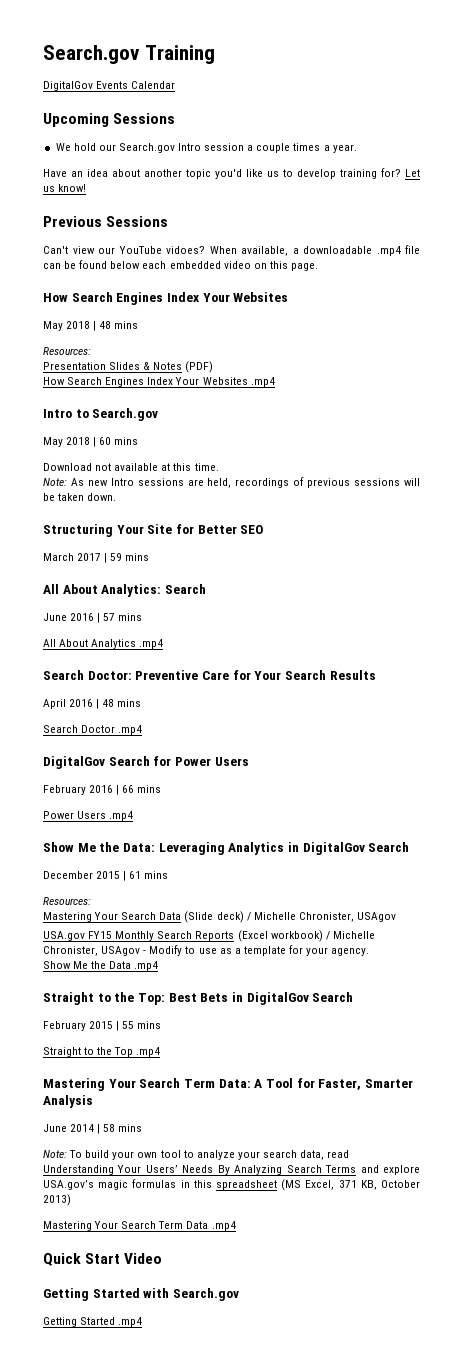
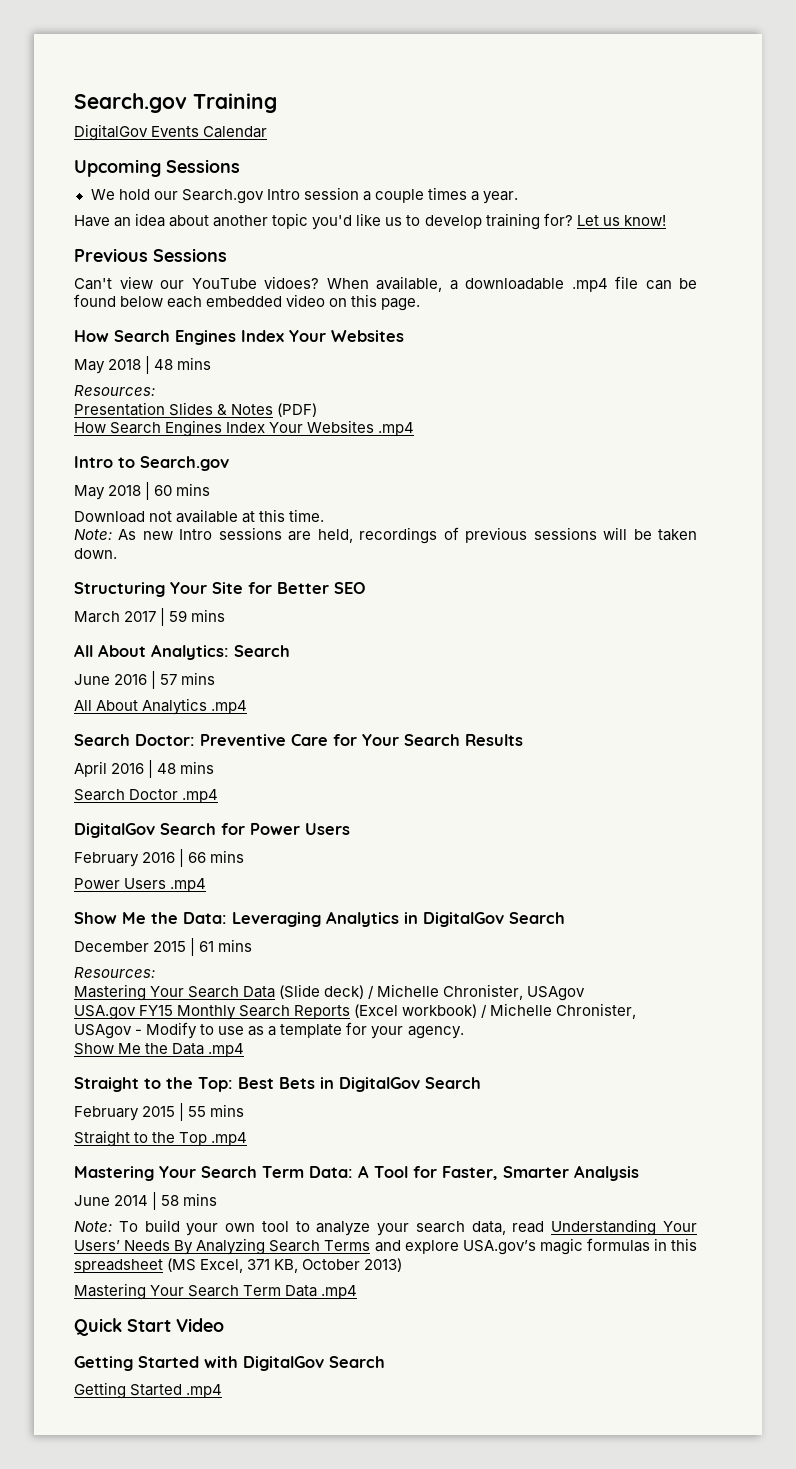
- Getting Started with Search.gov
+ Getting Started with DigitalGov Search

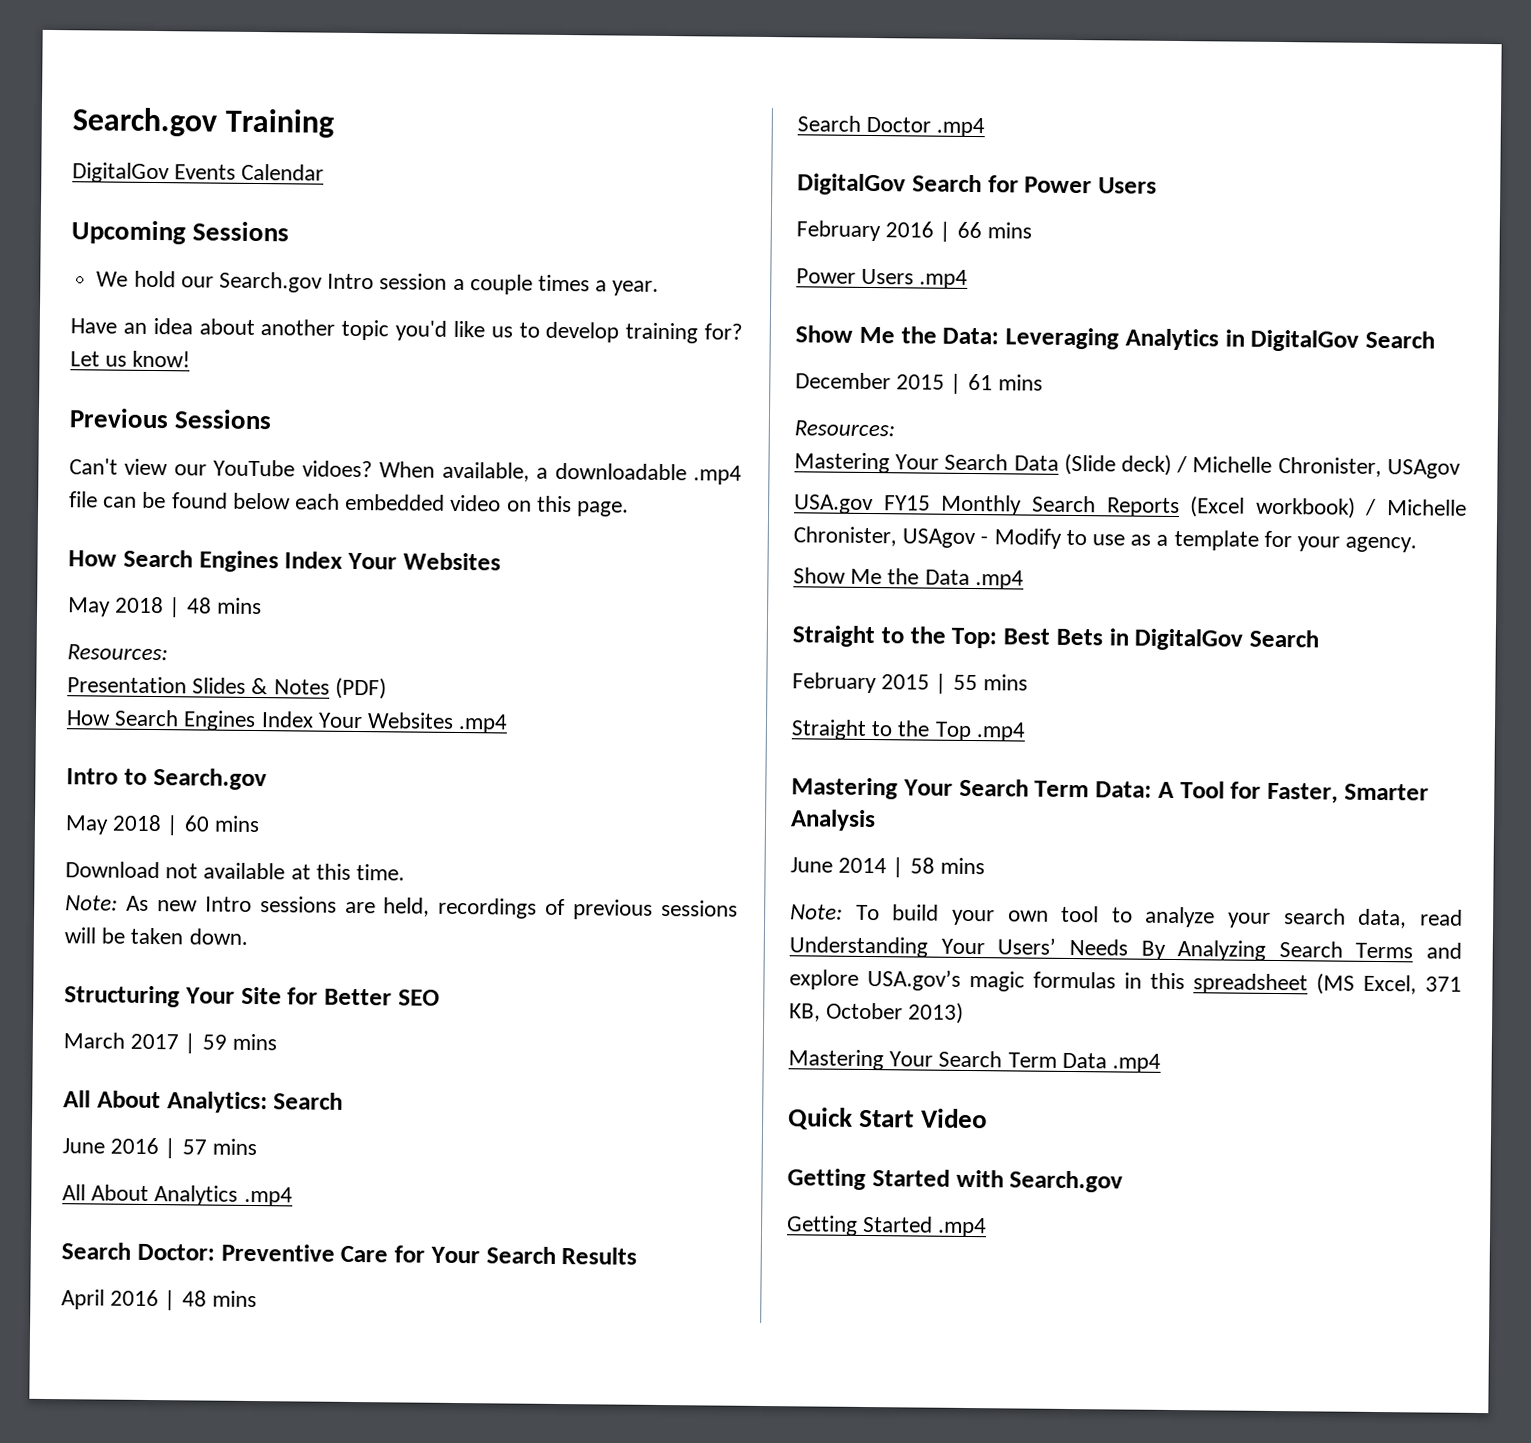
- Getting Started with DigitalGov Search
+ Getting Started with Search.gov

